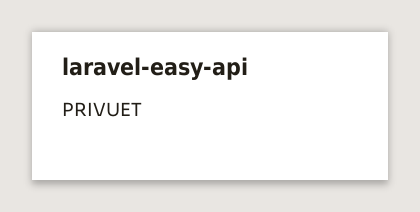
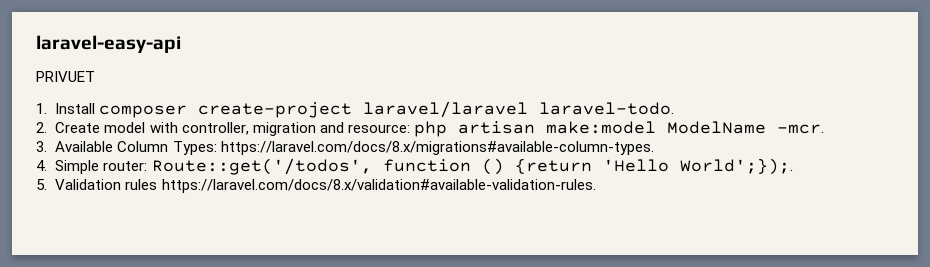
+ 1. Install composer create-project laravel/laravel laravel-todo.
+ 2. Create model with controller, migration and resource: php artisan make:model ModelName -mcr.
+ 3. Available Column Types: https://laravel.com/docs/8.x/migrations#available-column-types.
+ 4. Simple router: Route::get('/todos', function () {return 'Hello World';});.
+ 5. Validation rules https://laravel.com/docs/8.x/validation#available-validation-rules.

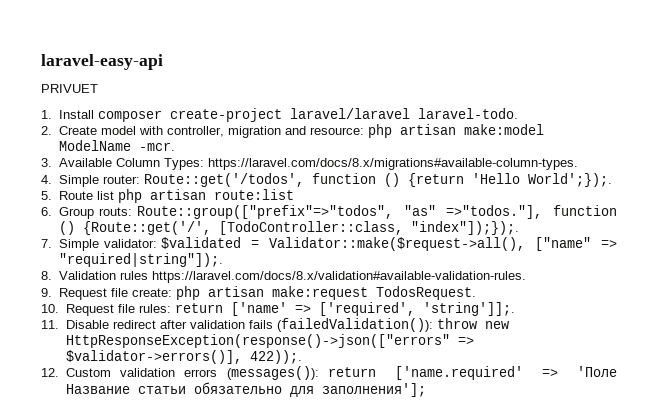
- 5. Validation rules https://laravel.com/docs/8.x/validation#available-validation-rules.
+ 5. Route list php artisan route:list
+ 6. Group routs: Route::group(["prefix"=>"todos", "as" =>"todos."], function () {Route::get('/', [TodoController::class, "index"]);});.
+ 7. Simple validator: $validated = Validator::make($request->all(), ["name" => "required|string"]);.
+ 8. Validation rules https://laravel.com/docs/8.x/validation#available-validation-rules.
+ 9. Request file create: php artisan make:request TodosRequest.
+ 10. Request file rules: return ['name' => ['required', 'string']];.
+ 11. Disable redirect after validation fails (failedValidation()): throw new HttpResponseException(response()->json(["errors" => $validator->errors()], 422));.
+ 12. Custom validation errors (messages()): return ['name.required' => 'Поле Название статьи обязательно для заполнения'];

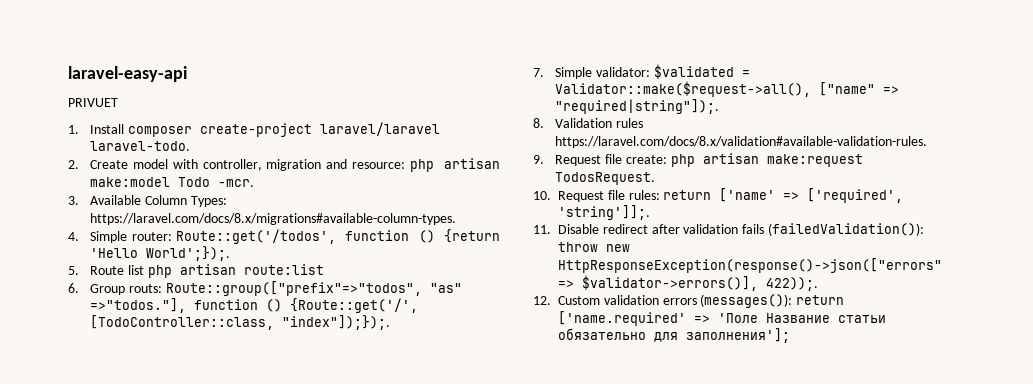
- 2. Create model with controller, migration and resource: php artisan make:model ModelName -mcr.
+ 2. Create model with controller, migration and resource: php artisan make:model Todo -mcr.

